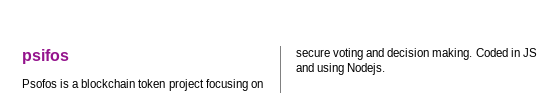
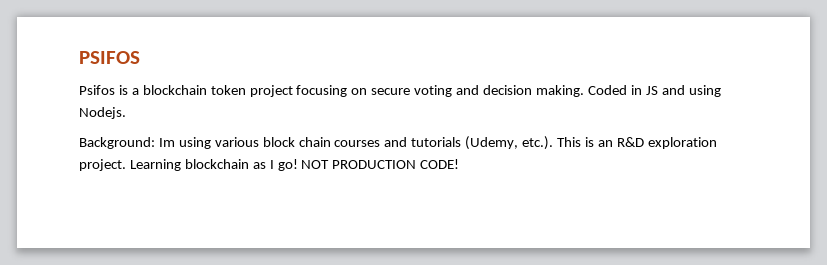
- psifos
- Psofos is a blockchain token project focusing on secure voting and decision making.
+ PSIFOS
+ Psifos is a blockchain token project focusing on secure voting and decision making.
+ Background: Im using various block chain courses and tutorials (Udemy, etc.). This is an R&D exploration project. Learning blockchain as I go! NOT PRODUCTION CODE!

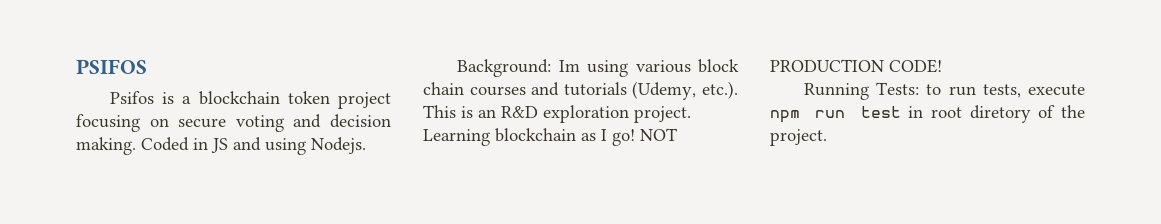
+ Running Tests: to run tests, execute npm run test in root diretory of the project.

